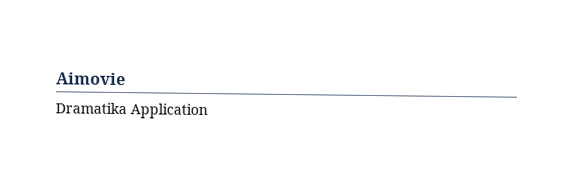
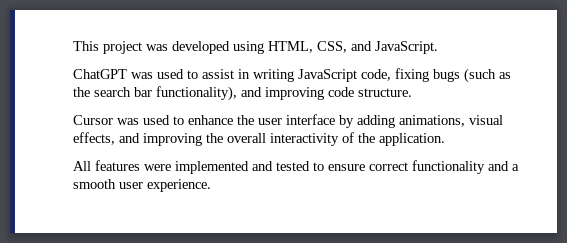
- Aimovie
- Dramatika Application
+ This project was developed using HTML, CSS, and JavaScript.
+ ChatGPT was used to assist in writing JavaScript code, fixing bugs (such as the search bar functionality), and improving code structure.
+ Cursor was used to enhance the user interface by adding animations, visual effects, and improving the overall interactivity of the application.
+ All features were implemented and tested to ensure correct functionality and a smooth user experience.

